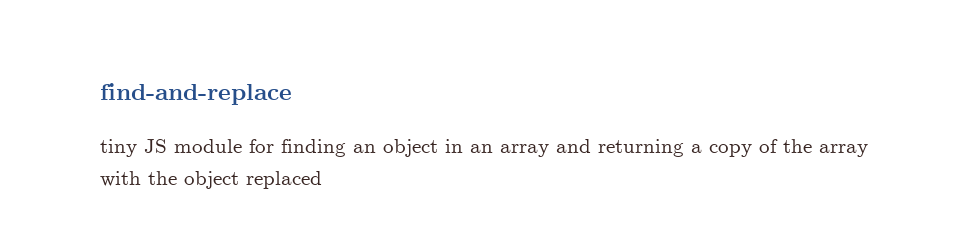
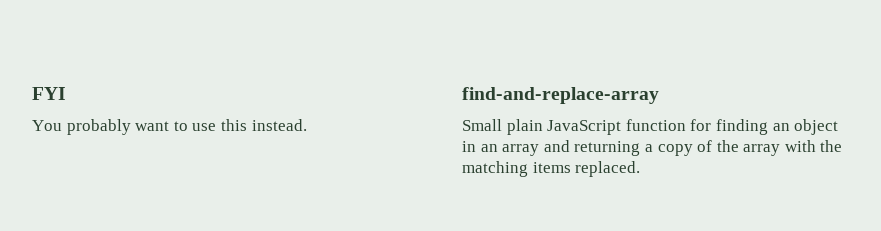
- find-and-replace
- tiny JS module for finding an object in an array and returning a copy of the array with the object replaced
+ FYI
+ You probably want to use this instead.
+ find-and-replace-array
+ Small plain JavaScript function for finding an object in an array and returning a copy of the array with the matching items replaced.

